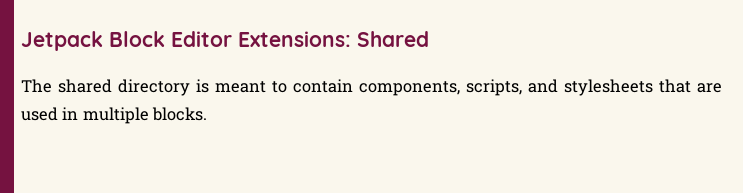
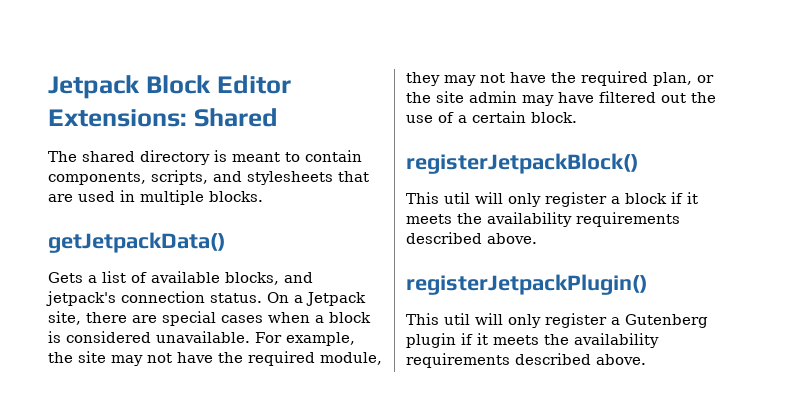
+ getJetpackData()
+ Gets a list of available blocks, and jetpack's connection status. On a Jetpack site, there are special cases when a block is considered unavailable. For example, the site may not have the required module, they may not have the required plan, or the site admin may have filtered out the use of a certain block.
+ registerJetpackBlock()
+ This util will only register a block if it meets the availability requirements described above.
+ registerJetpackPlugin()
+ This util will only register a Gutenberg plugin if it meets the availability requirements described above.

